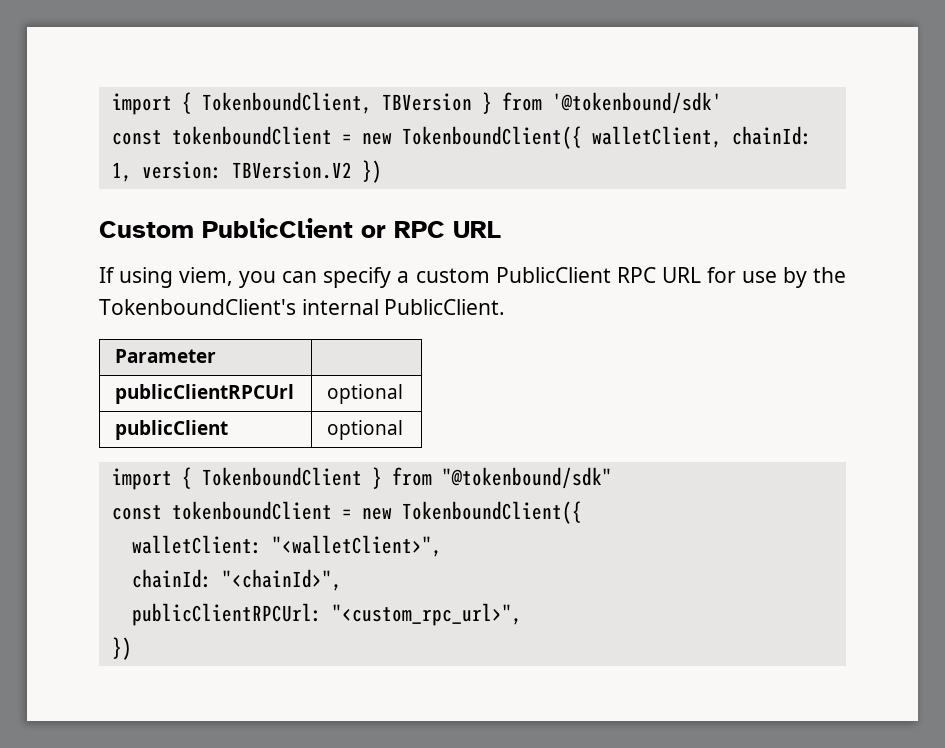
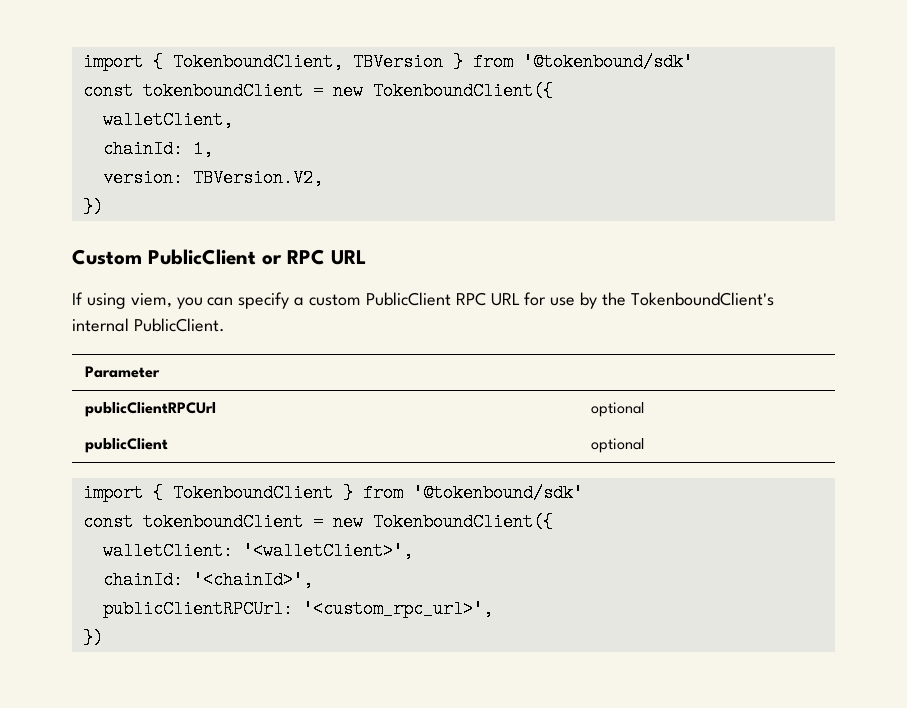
  import { TokenboundClient, TBVersion } from '@tokenbound/sdk'
- const tokenboundClient = new TokenboundClient({ walletClient, chainId: 1, version: TBVersion.V2 })
+ const tokenboundClient = new TokenboundClient({
+ walletClient,
+ chainId: 1,
+ version: TBVersion.V2,
+ })
- import { TokenboundClient } from "@tokenbound/sdk"
+ import { TokenboundClient } from '@tokenbound/sdk'
- walletClient: "<walletClient>",
- chainId: "<chainId>",
+ walletClient: '<walletClient>',
+ chainId: '<chainId>',
- publicClientRPCUrl: "<custom_rpc_url>",
+ publicClientRPCUrl: '<custom_rpc_url>',

